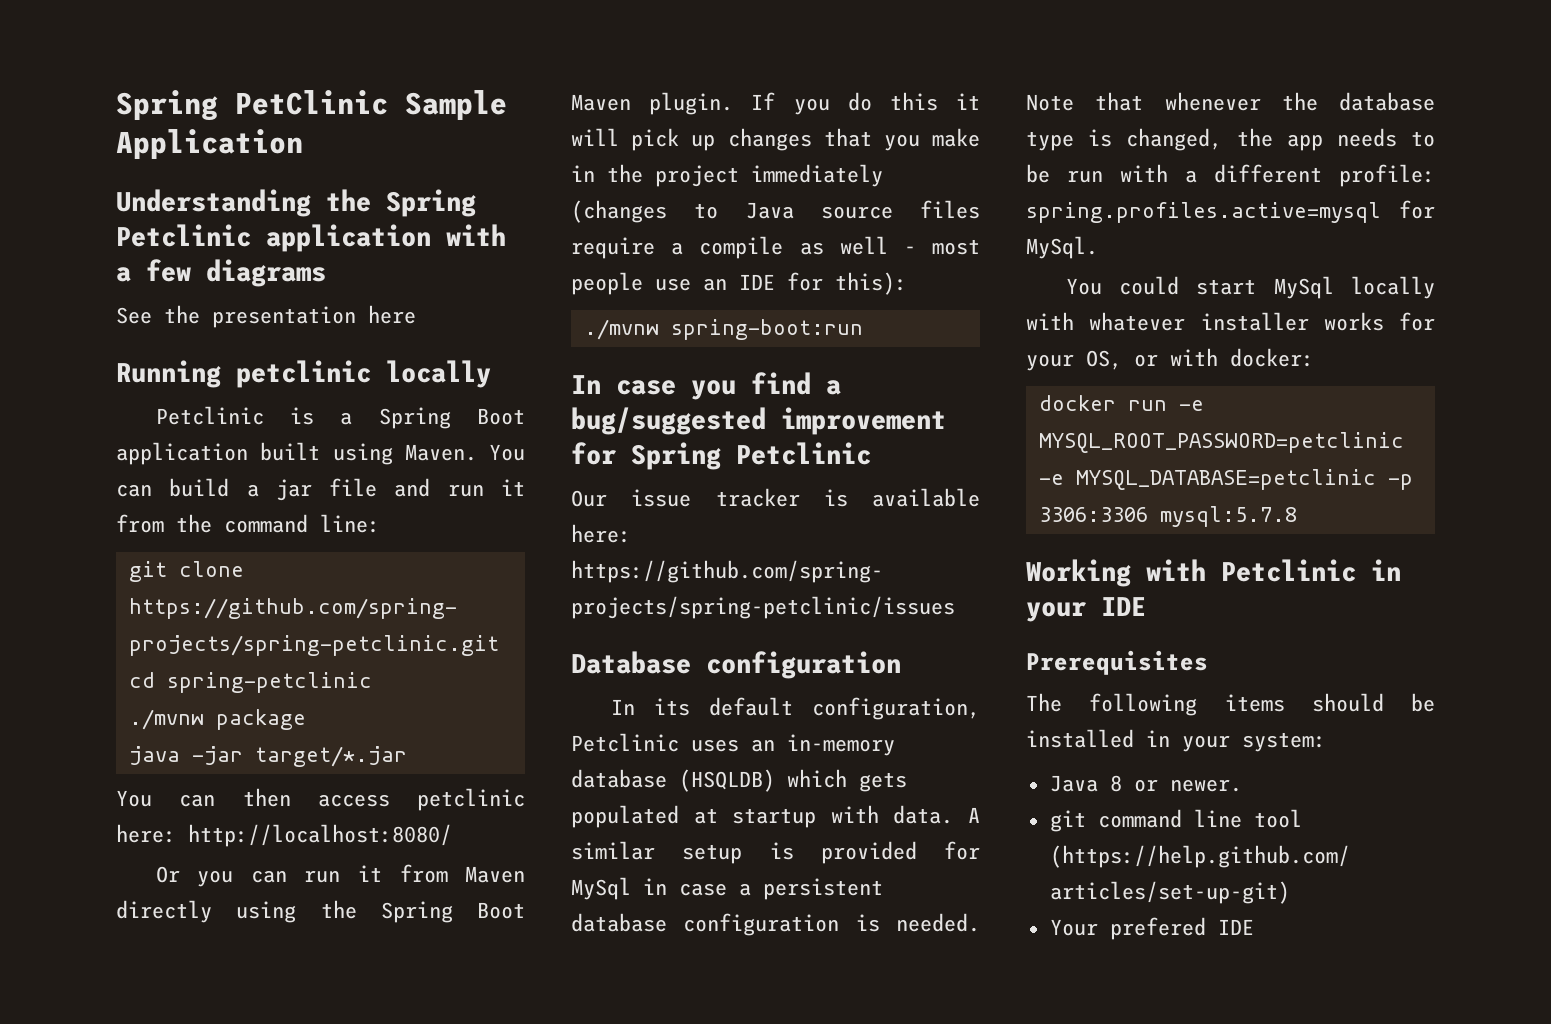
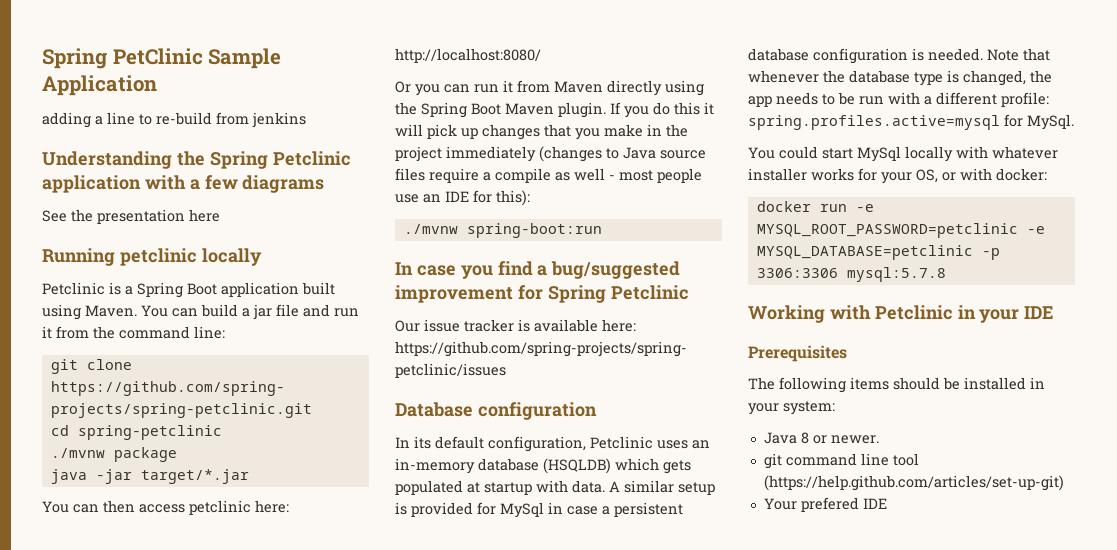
+ adding a line to re-build from jenkins

